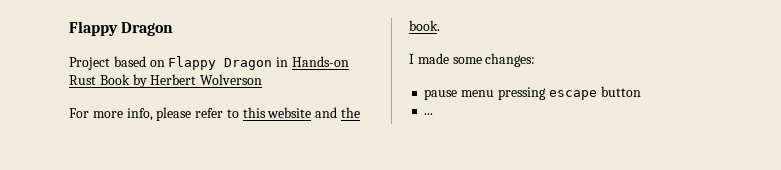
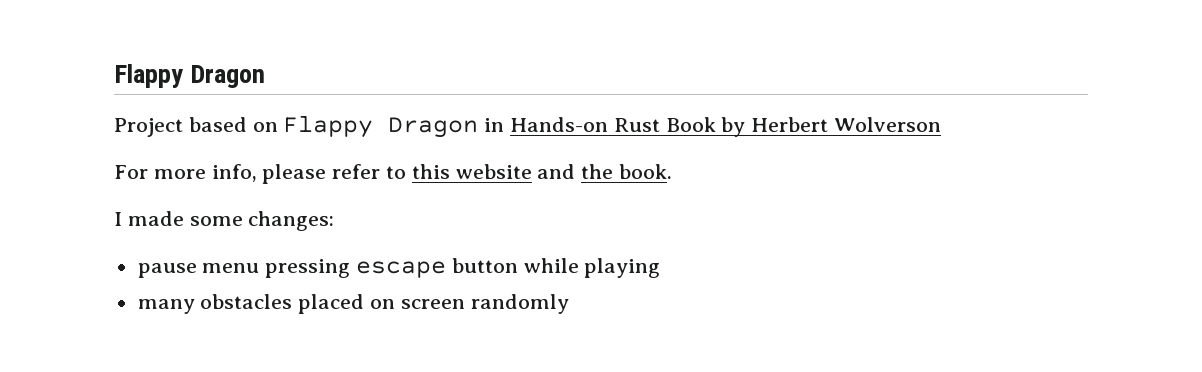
- pause menu pressing escape button
- ...
+ pause menu pressing escape button while playing
+ many obstacles placed on screen randomly

